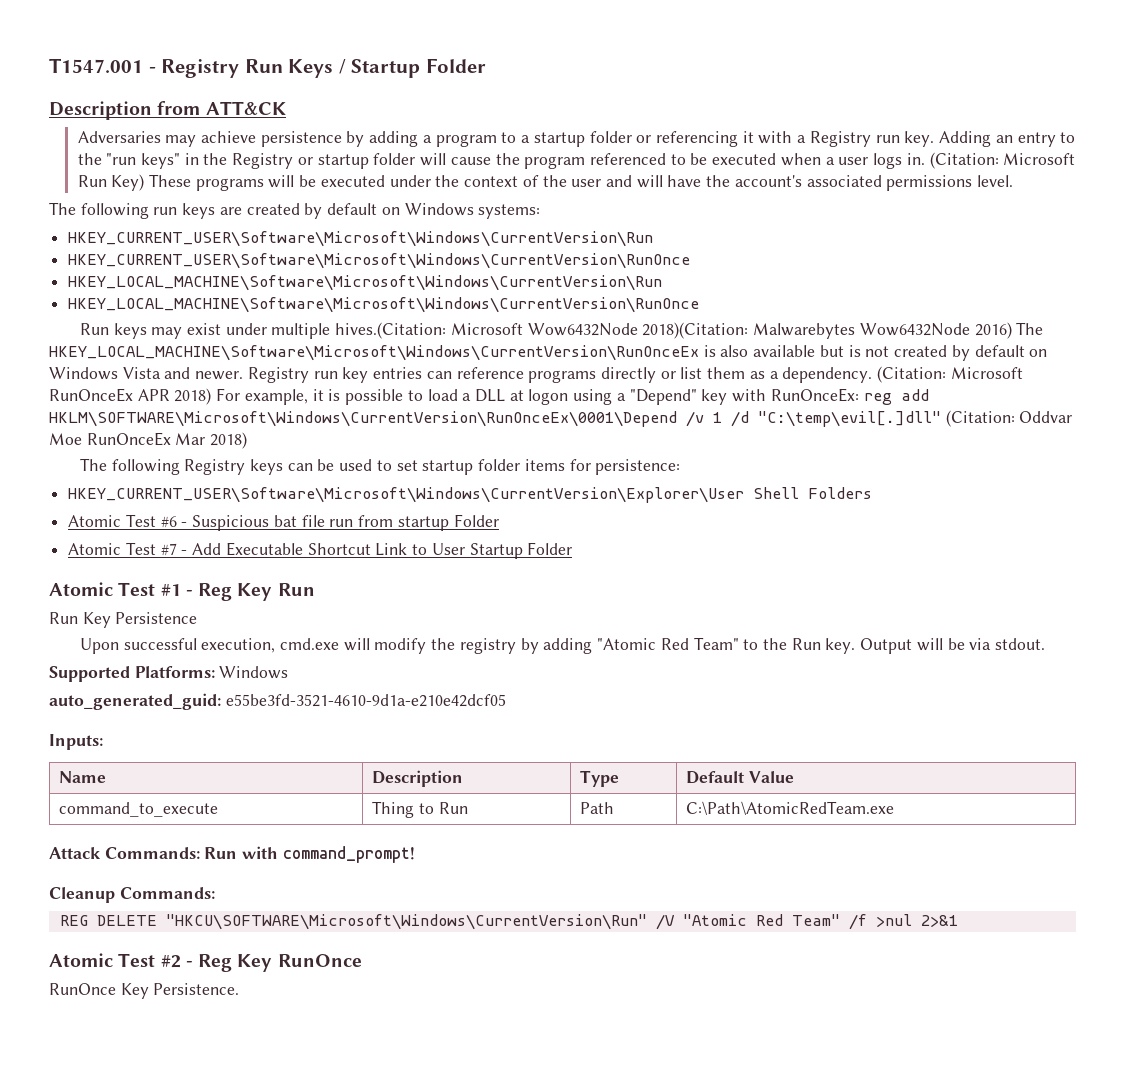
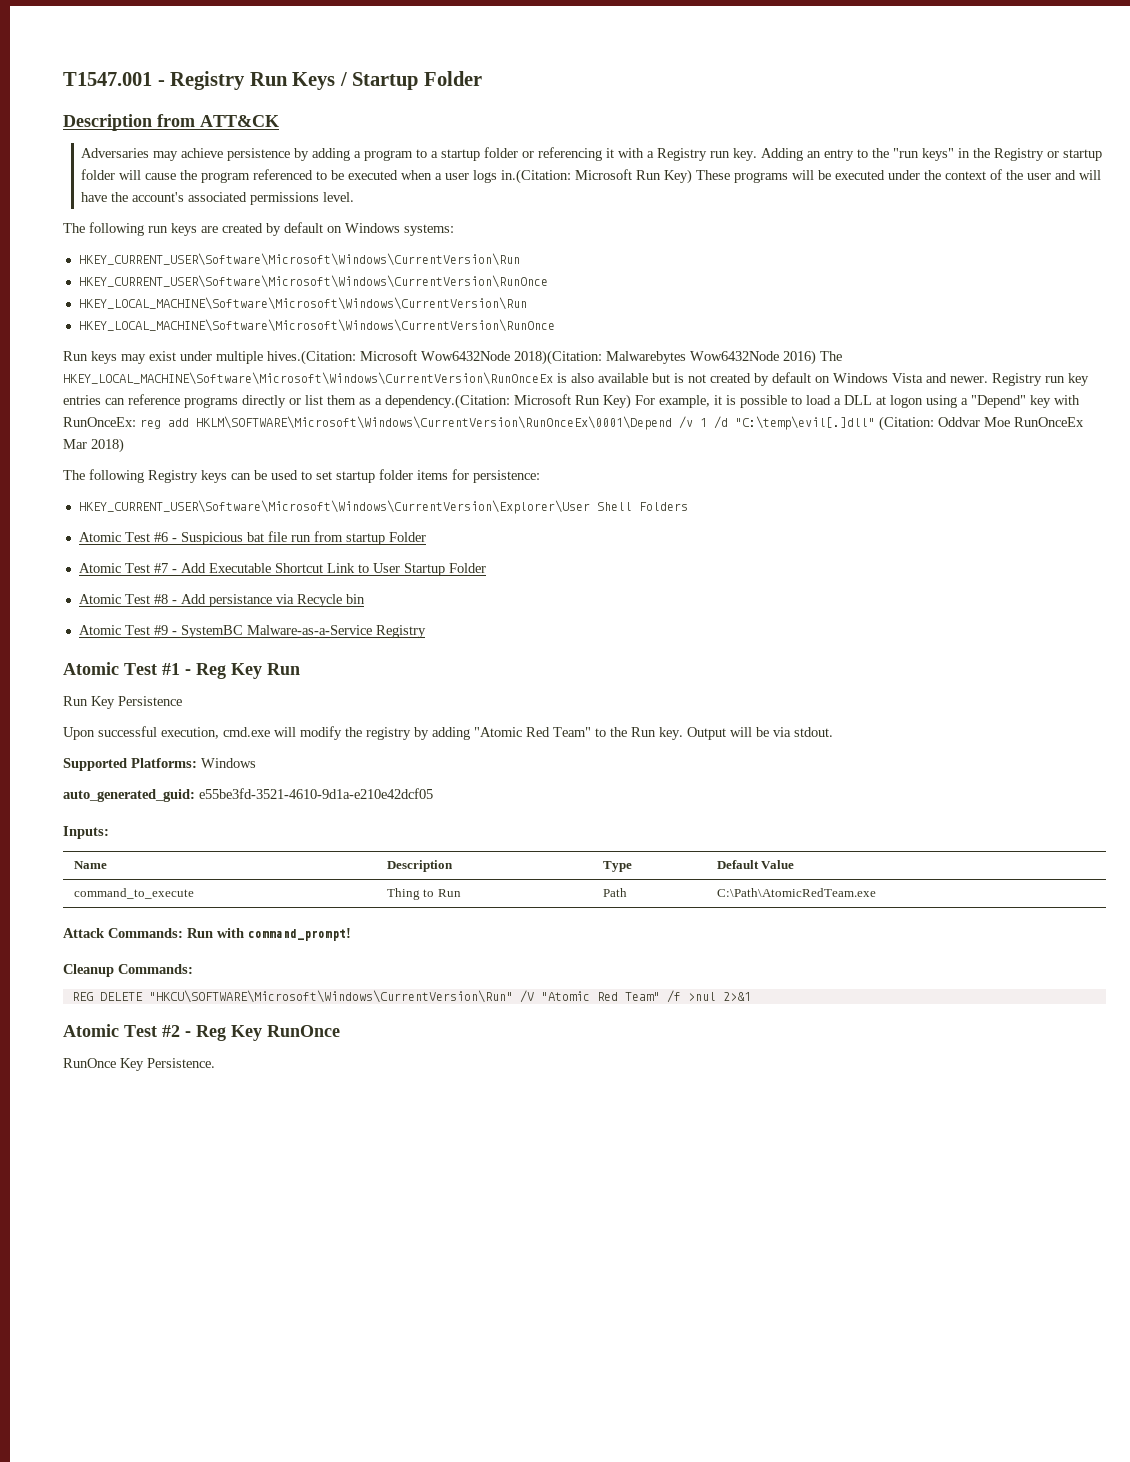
- Adding an entry to the "run keys" in the Registry or startup folder will cause the program referenced to be executed when a user logs in. (Citation: Microsoft Run Key) These programs will be executed under the context of the user and will have the account's associated permissions level.
+ Adding an entry to the "run keys" in the Registry or startup folder will cause the program referenced to be executed when a user logs in.(Citation: Microsoft Run Key) These programs will be executed under the context of the user and will have the account's associated permissions level.
- Registry run key entries can reference programs directly or list them as a dependency. (Citation: Microsoft RunOnceEx APR 2018) For example, it is possible to load a DLL at logon using a "Depend" key with RunOnceEx: reg add HKLM\SOFTWARE\Microsoft\Windows\CurrentVersion\RunOnceEx\0001\Depend /v 1 /d "C:\temp\evil[.]dll" (Citation: Oddvar Moe RunOnceEx Mar 2018)
+ Registry run key entries can reference programs directly or list them as a dependency.(Citation: Microsoft Run Key) For example, it is possible to load a DLL at logon using a "Depend" key with RunOnceEx: reg add HKLM\SOFTWARE\Microsoft\Windows\CurrentVersion\RunOnceEx\0001\Depend /v 1 /d "C:\temp\evil[.]dll" (Citation: Oddvar Moe RunOnceEx Mar 2018)
+ Atomic Test #8 - Add persistance via Recycle bin
+ Atomic Test #9 - SystemBC Malware-as-a-Service Registry

